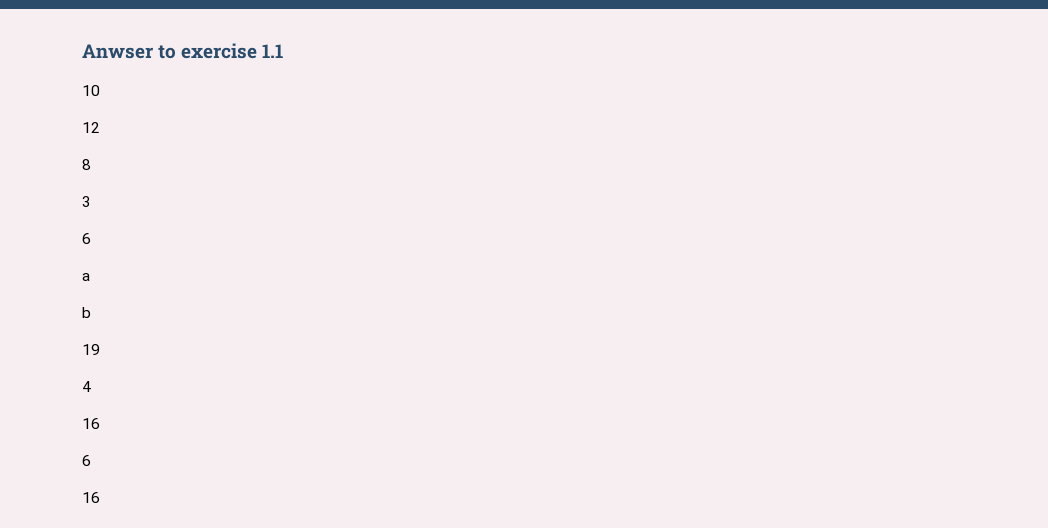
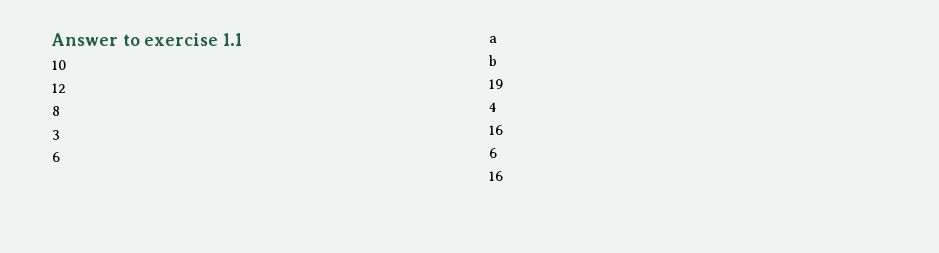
- Anwser to exercise 1.1
+ Answer to exercise 1.1

